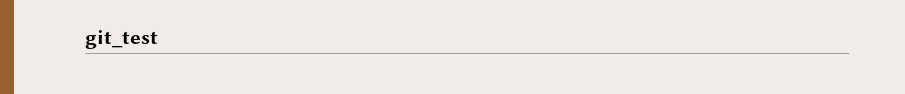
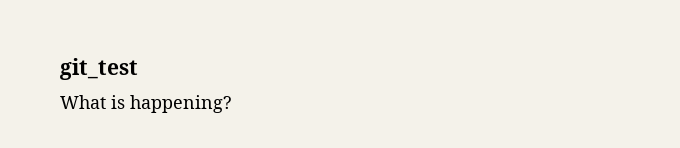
+ What is happening?

